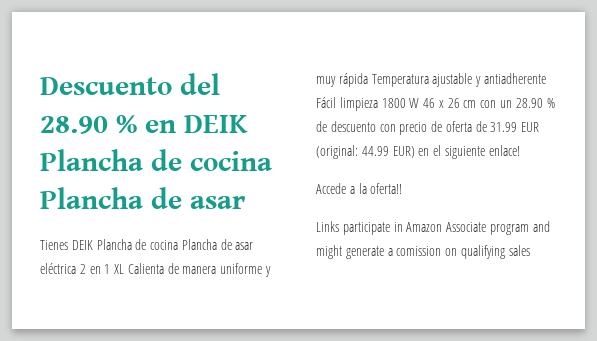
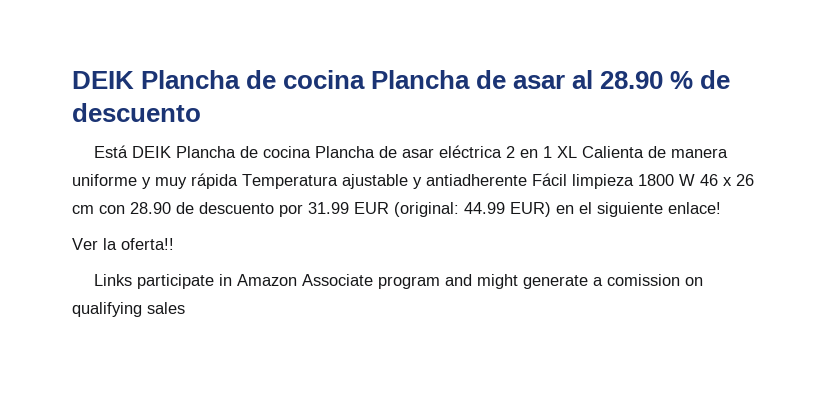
- Descuento del 28.90 % en DEIK Plancha de cocina Plancha de asar
- Tienes DEIK Plancha de cocina Plancha de asar eléctrica 2 en 1 XL Calienta de manera uniforme y muy rápida Temperatura ajustable y antiadherente Fácil limpieza 1800 W 46 x 26 cm con un 28.90 % de descuento con precio de oferta de 31.99 EUR (original: 44.99 EUR) en el siguiente enlace!
+ DEIK Plancha de cocina Plancha de asar al 28.90 % de descuento
+ Está DEIK Plancha de cocina Plancha de asar eléctrica 2 en 1 XL Calienta de manera uniforme y muy rápida Temperatura ajustable y antiadherente Fácil limpieza 1800 W 46 x 26 cm con 28.90 de descuento por 31.99 EUR (original: 44.99 EUR) en el siguiente enlace!
- Accede a la oferta!!
+ Ver la oferta!!

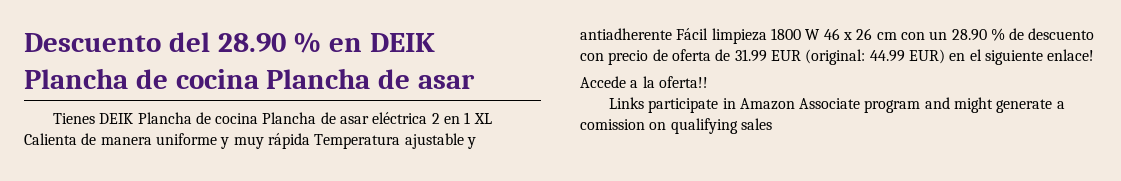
- DEIK Plancha de cocina Plancha de asar al 28.90 % de descuento
- Está DEIK Plancha de cocina Plancha de asar eléctrica 2 en 1 XL Calienta de manera uniforme y muy rápida Temperatura ajustable y antiadherente Fácil limpieza 1800 W 46 x 26 cm con 28.90 de descuento por 31.99 EUR (original: 44.99 EUR) en el siguiente enlace!
+ Descuento del 28.90 % en DEIK Plancha de cocina Plancha de asar
+ Tienes DEIK Plancha de cocina Plancha de asar eléctrica 2 en 1 XL Calienta de manera uniforme y muy rápida Temperatura ajustable y antiadherente Fácil limpieza 1800 W 46 x 26 cm con un 28.90 % de descuento con precio de oferta de 31.99 EUR (original: 44.99 EUR) en el siguiente enlace!
- Ver la oferta!!
+ Accede a la oferta!!

